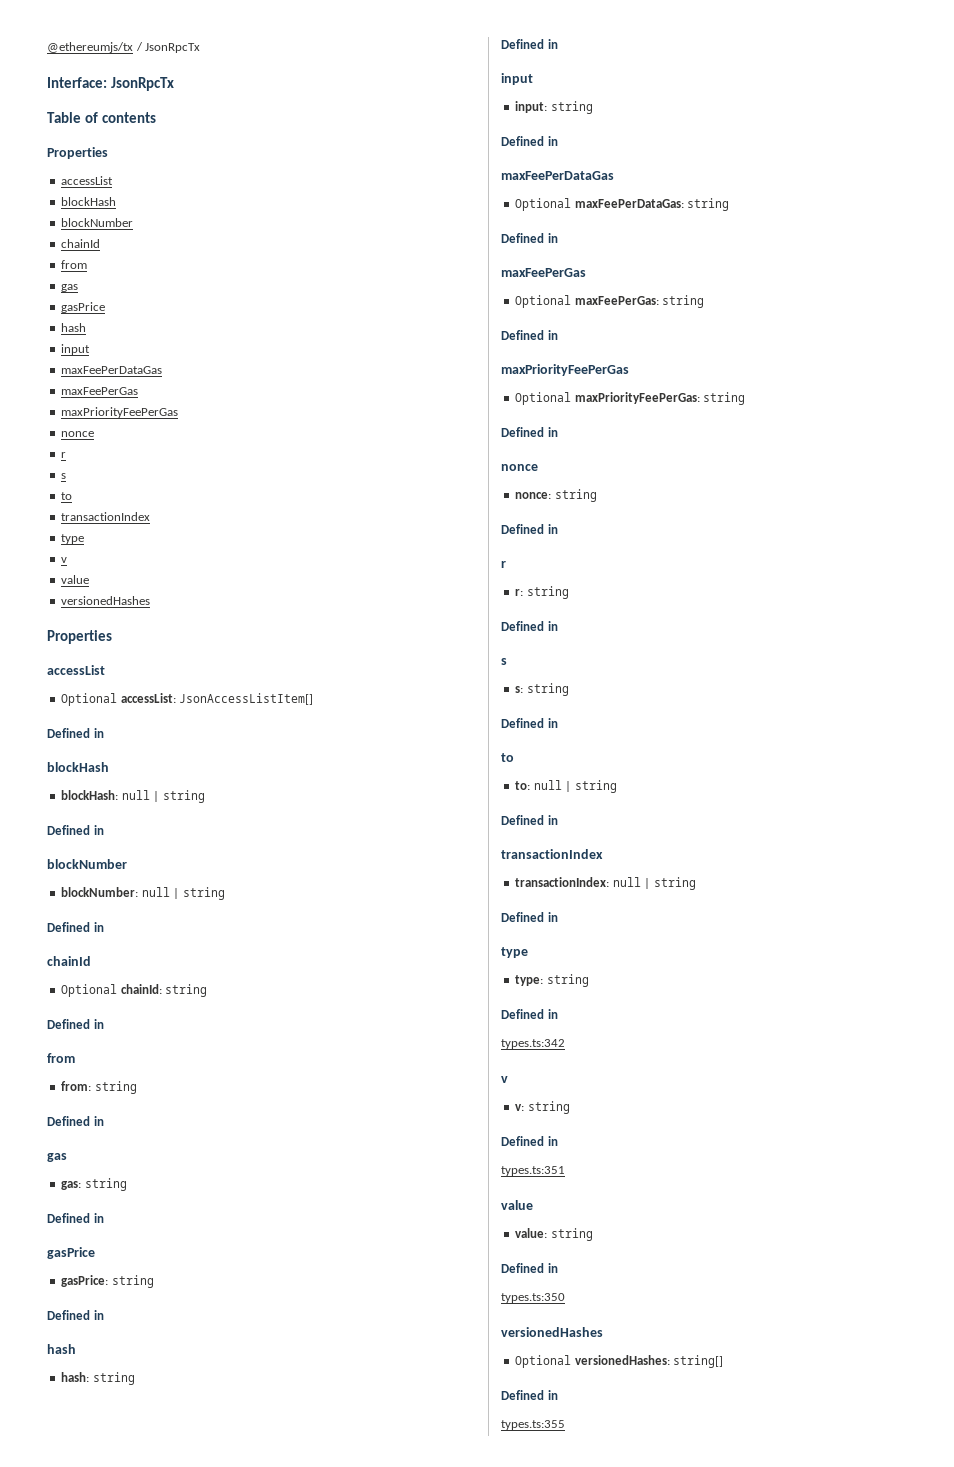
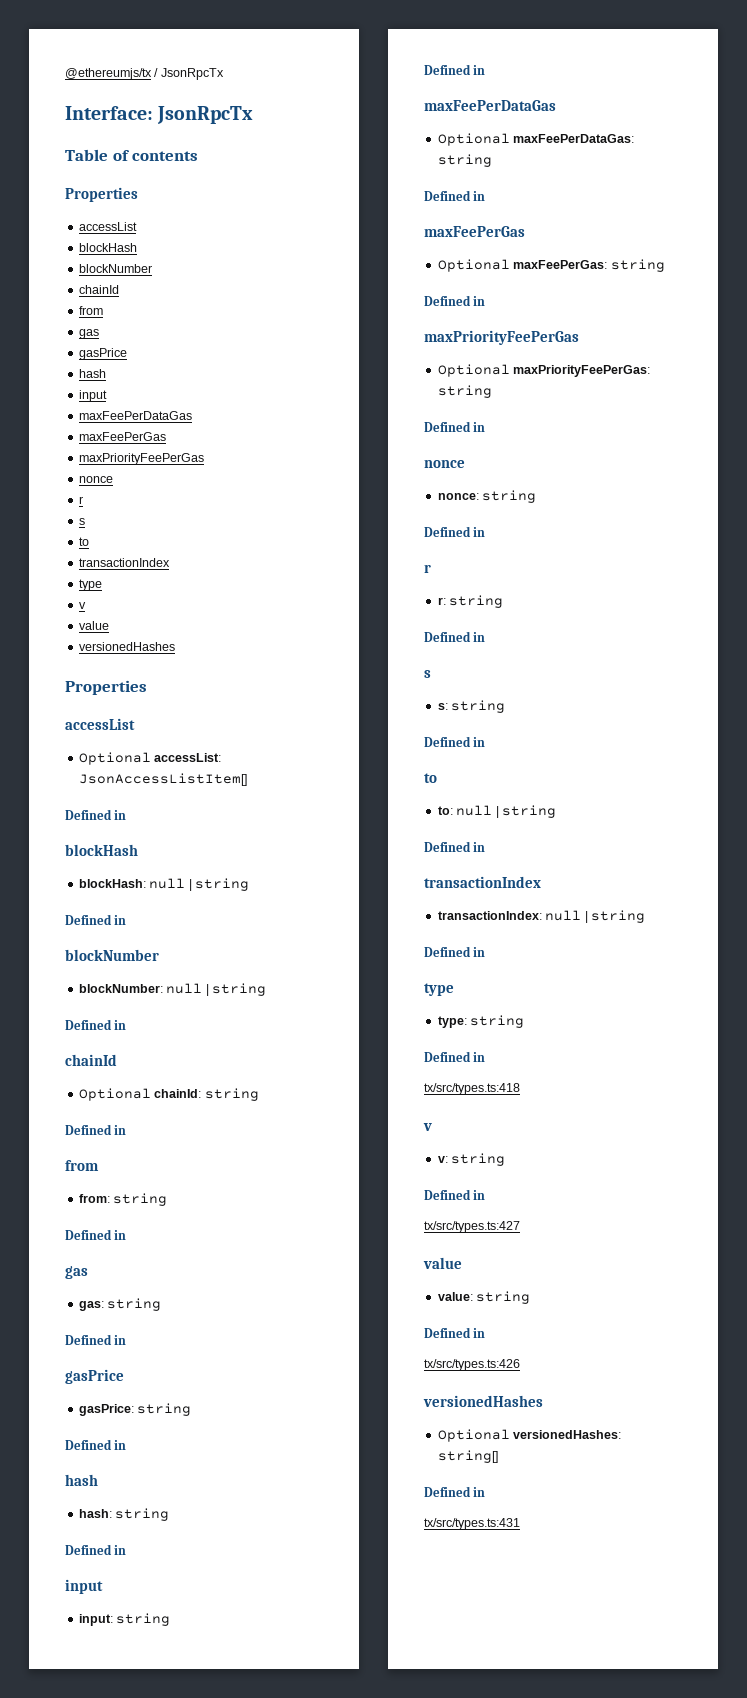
- types.ts:342
+ tx/src/types.ts:418
- types.ts:351
+ tx/src/types.ts:427
- types.ts:350
+ tx/src/types.ts:426
- types.ts:355
+ tx/src/types.ts:431

